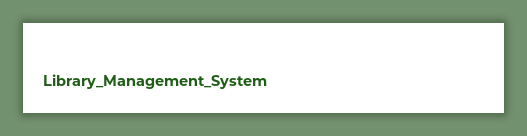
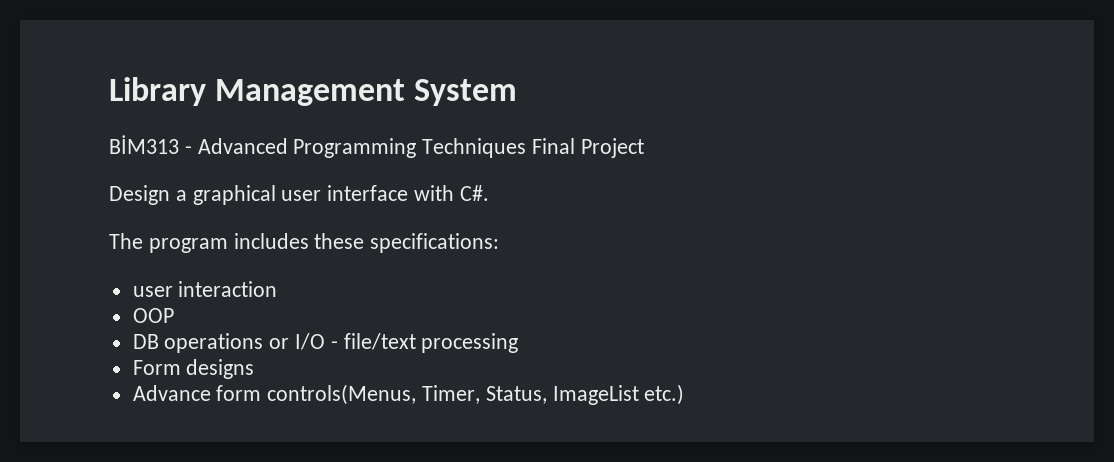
- Library_Management_System
+ Library Management System
+ BİM313 - Advanced Programming Techniques Final Project
+ Design a graphical user interface with C#.
+ The program includes these specifications:
+ user interaction
+ OOP
+ DB operations or I/O - file/text processing
+ Form designs
+ Advance form controls(Menus, Timer, Status, ImageList etc.)

